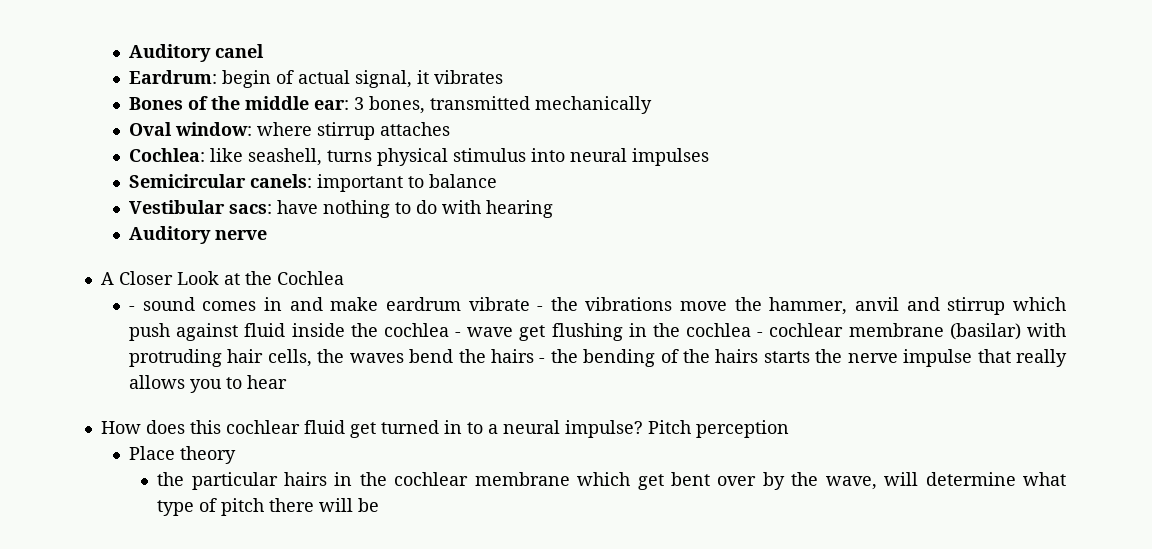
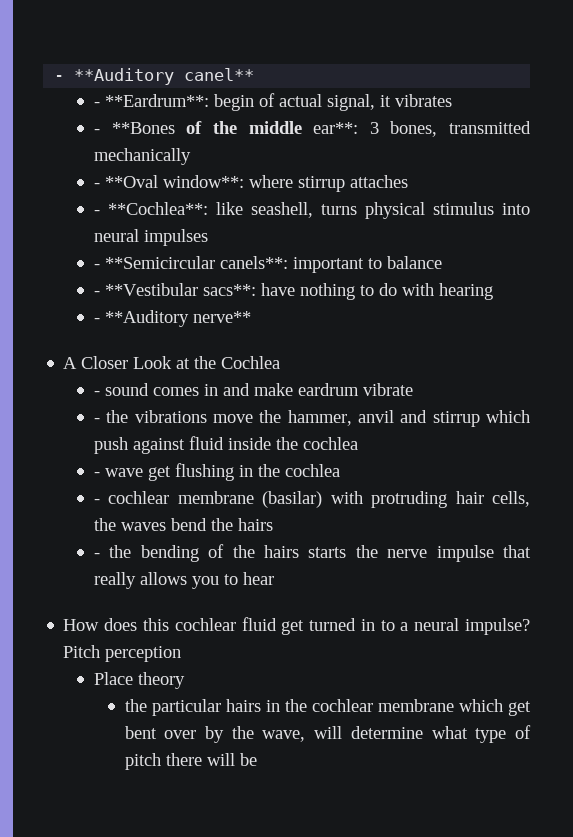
- Auditory canel
- Eardrum: begin of actual signal, it vibrates
+ - **Auditory canel**
+ - **Eardrum**: begin of actual signal, it vibrates
- Bones of the middle ear: 3 bones, transmitted mechanically
+ - **Bones of the middle ear**: 3 bones, transmitted mechanically
- Oval window: where stirrup attaches
+ - **Oval window**: where stirrup attaches
- Cochlea: like seashell, turns physical stimulus into neural impulses
+ - **Cochlea**: like seashell, turns physical stimulus into neural impulses
- Semicircular canels: important to balance
+ - **Semicircular canels**: important to balance
- Vestibular sacs: have nothing to do with hearing
+ - **Vestibular sacs**: have nothing to do with hearing
- Auditory nerve
+ - **Auditory nerve**
- - sound comes in and make eardrum vibrate - the vibrations move the hammer, anvil and stirrup which push against fluid inside the cochlea - wave get flushing in the cochlea - cochlear membrane (basilar) with protruding hair cells, the waves bend the hairs - the bending of the hairs starts the nerve impulse that really allows you to hear
+ - sound comes in and make eardrum vibrate
+ - the vibrations move the hammer, anvil and stirrup which push against fluid inside the cochlea
+ - wave get flushing in the cochlea
+ - cochlear membrane (basilar) with protruding hair cells, the waves bend the hairs
+ - the bending of the hairs starts the nerve impulse that really allows you to hear

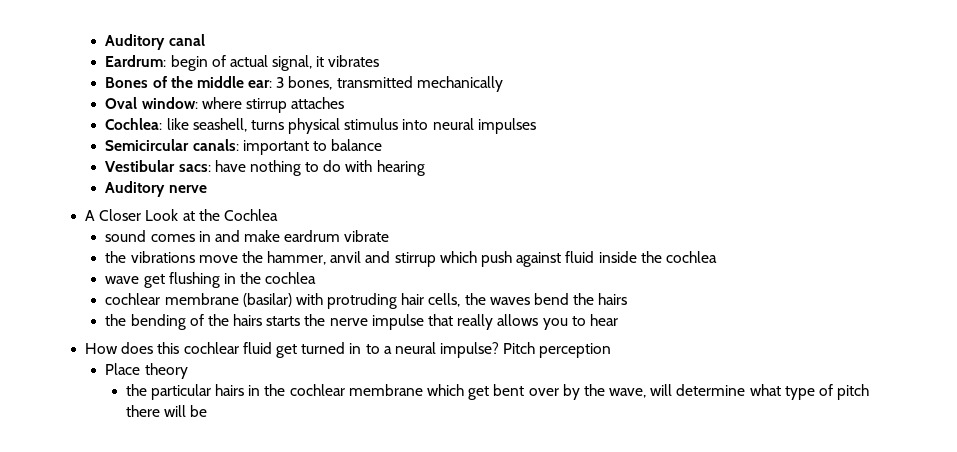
- - **Auditory canel**
- - **Eardrum**: begin of actual signal, it vibrates
+ Auditory canal
+ Eardrum: begin of actual signal, it vibrates
- - **Bones of the middle ear**: 3 bones, transmitted mechanically
+ Bones of the middle ear: 3 bones, transmitted mechanically
- - **Oval window**: where stirrup attaches
+ Oval window: where stirrup attaches
- - **Cochlea**: like seashell, turns physical stimulus into neural impulses
+ Cochlea: like seashell, turns physical stimulus into neural impulses
- - **Semicircular canels**: important to balance
+ Semicircular canals: important to balance
- - **Vestibular sacs**: have nothing to do with hearing
+ Vestibular sacs: have nothing to do with hearing
- - **Auditory nerve**
+ Auditory nerve
- - sound comes in and make eardrum vibrate
+ sound comes in and make eardrum vibrate
- - the vibrations move the hammer, anvil and stirrup which push against fluid inside the cochlea
+ the vibrations move the hammer, anvil and stirrup which push against fluid inside the cochlea
- - wave get flushing in the cochlea
+ wave get flushing in the cochlea
- - cochlear membrane (basilar) with protruding hair cells, the waves bend the hairs
+ cochlear membrane (basilar) with protruding hair cells, the waves bend the hairs
- - the bending of the hairs starts the nerve impulse that really allows you to hear
+ the bending of the hairs starts the nerve impulse that really allows you to hear

